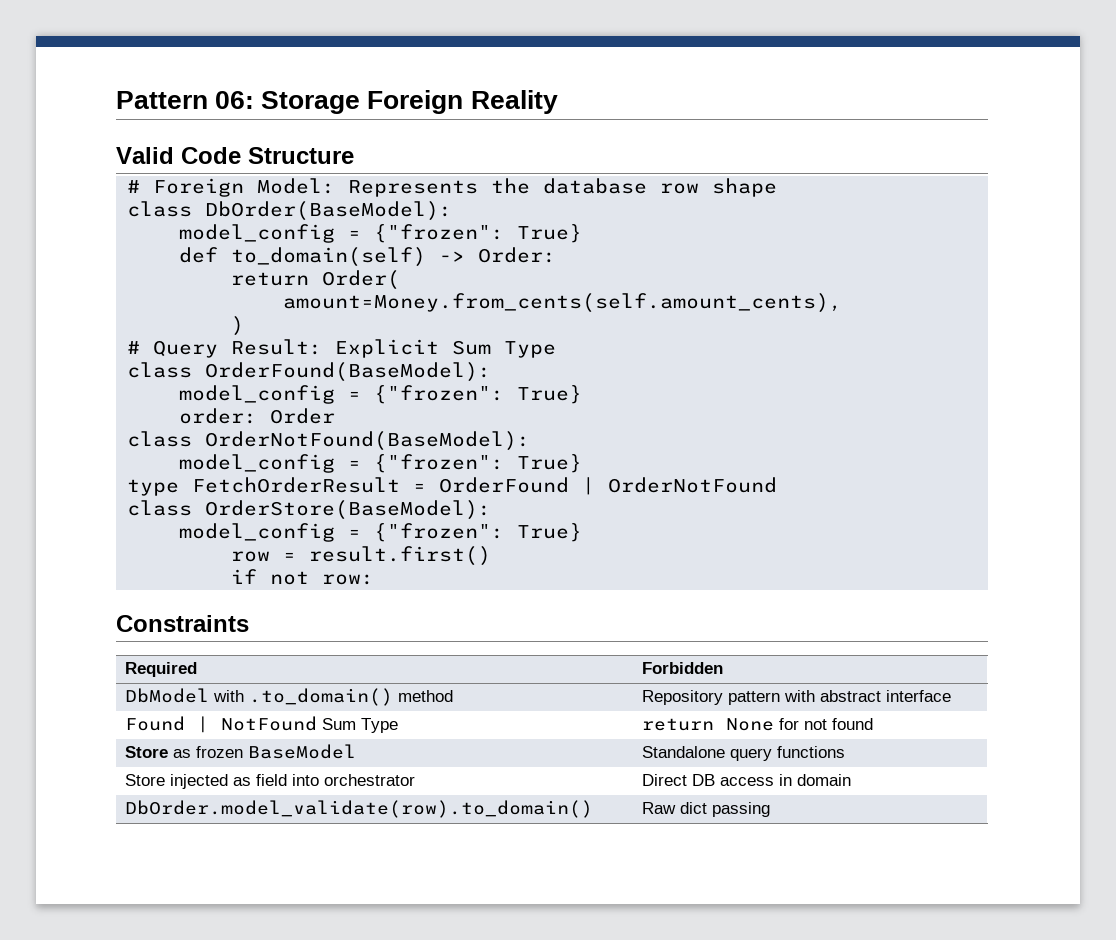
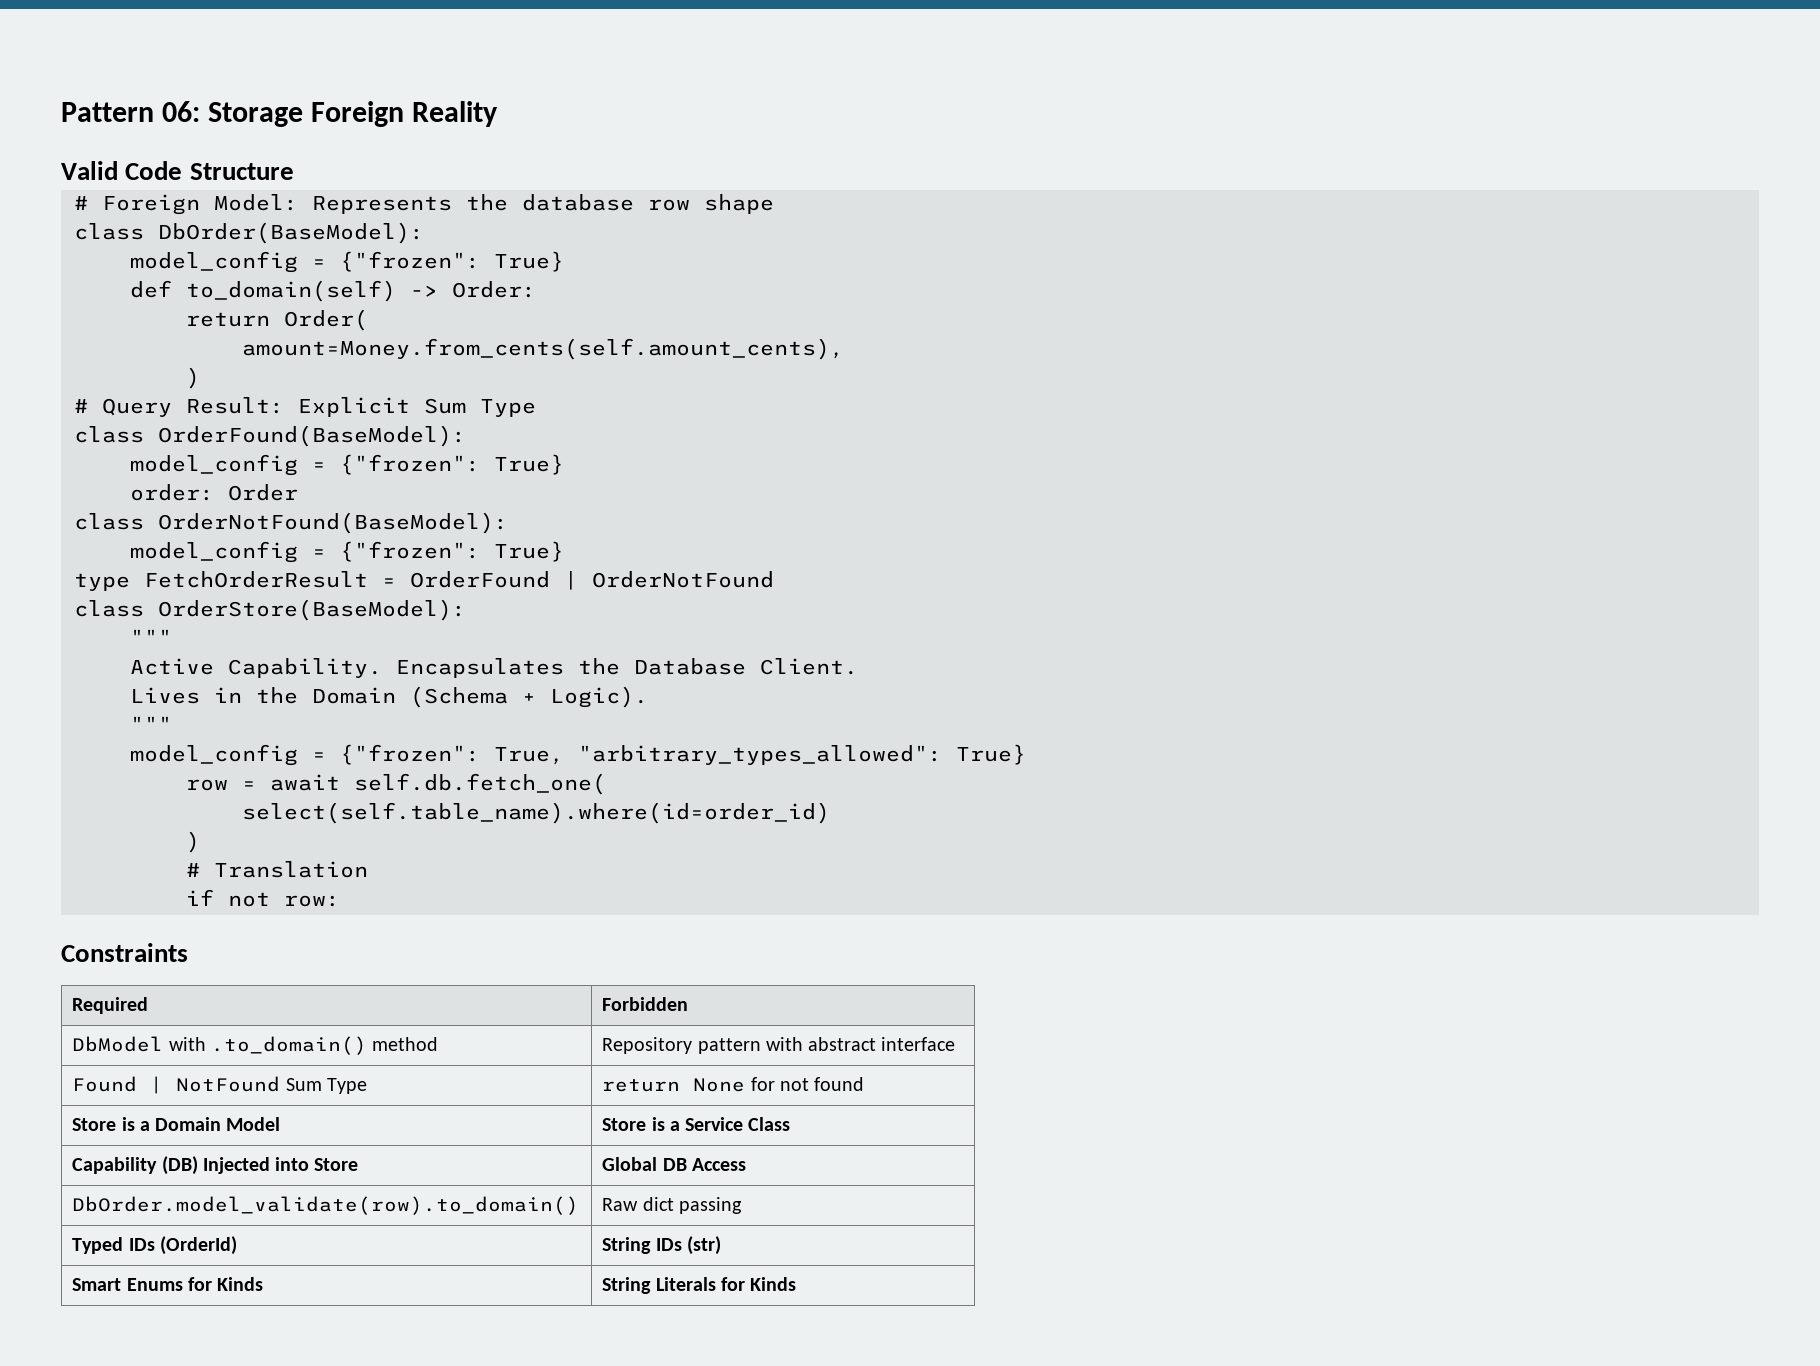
  class OrderStore(BaseModel):
- model_config = {"frozen": True}
+ """
+ Active Capability. Encapsulates the Database Client.
+ Lives in the Domain (Schema + Logic).
+ """
+ model_config = {"frozen": True, "arbitrary_types_allowed": True}
- row = result.first()
+ row = await self.db.fetch_one(
+ select(self.table_name).where(id=order_id)
+ )
+ # Translation
- Store as frozen BaseModel | Standalone query functions
- Store injected as field into orchestrator | Direct DB access in domain
+ Store is a Domain Model | Store is a Service Class
+ Capability (DB) Injected into Store | Global DB Access
  DbOrder.model_validate(row).to_domain() | Raw dict passing
+ Typed IDs (OrderId) | String IDs (str)
+ Smart Enums for Kinds | String Literals for Kinds

